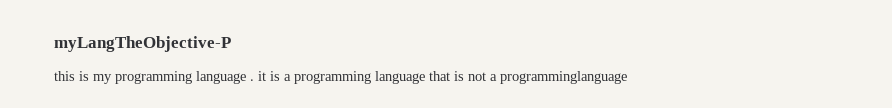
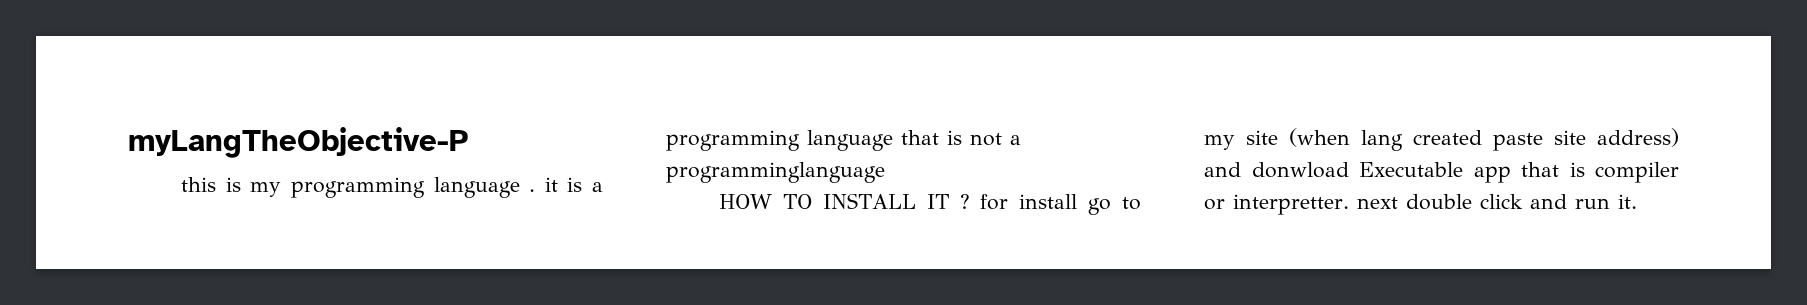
+ HOW TO INSTALL IT ? for install go to my site (when lang created paste site address) and donwload Executable app that is compiler or interpretter. next double click and run it.

